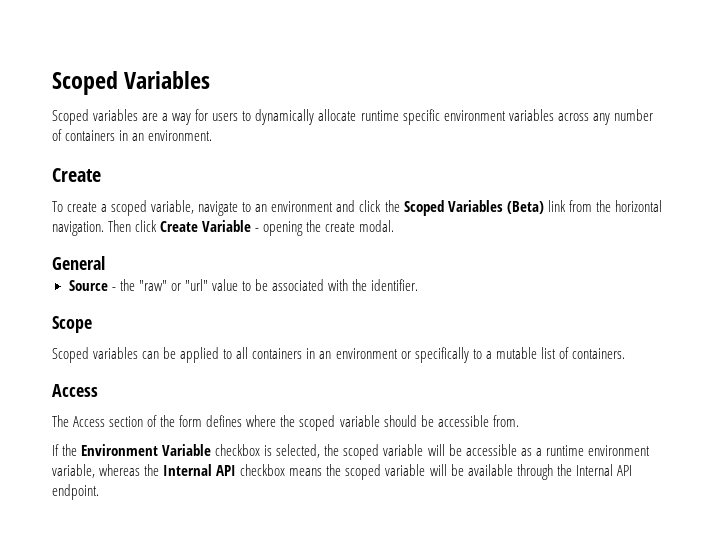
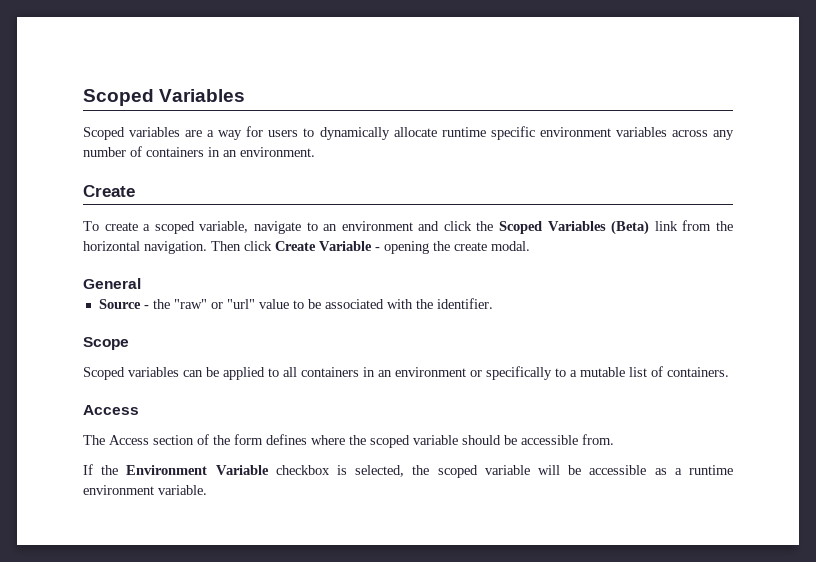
- If the Environment Variable checkbox is selected, the scoped variable will be accessible as a runtime environment variable, whereas the Internal API checkbox means the scoped variable will be available through the Internal API endpoint.
+ If the Environment Variable checkbox is selected, the scoped variable will be accessible as a runtime environment variable.

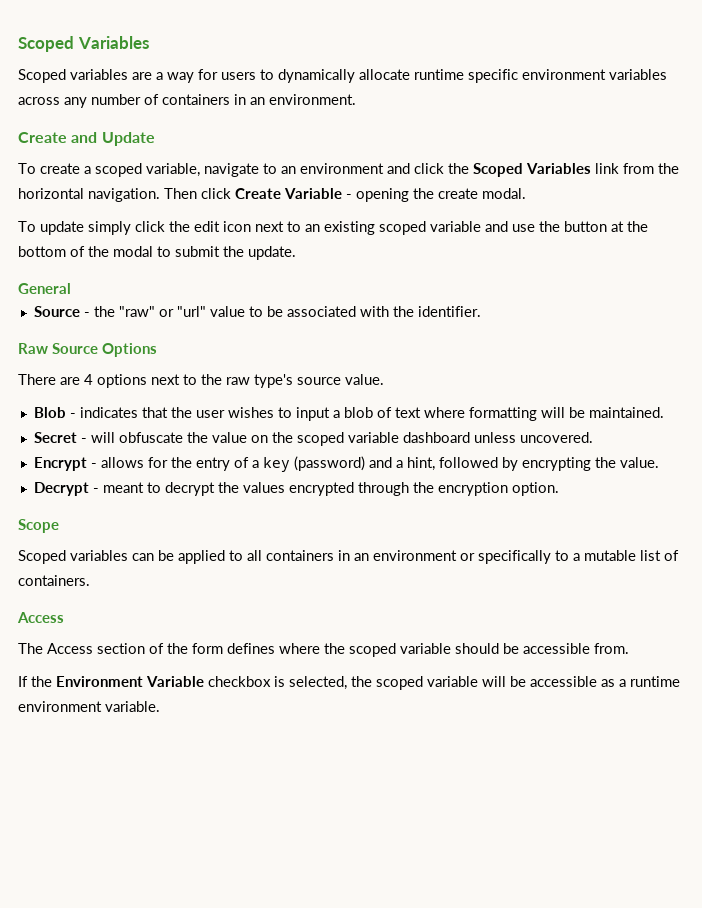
  Scoped variables are a way for users to dynamically allocate runtime specific environment variables across any number of containers in an environment.
- Create
+ Create and Update
- To create a scoped variable, navigate to an environment and click the Scoped Variables (Beta) link from the horizontal navigation.
+ To create a scoped variable, navigate to an environment and click the Scoped Variables link from the horizontal navigation.
+ To update simply click the edit icon next to an existing scoped variable and use the button at the bottom of the modal to submit the update.
+ Raw Source Options
+ There are 4 options next to the raw type's source value.
+ Blob - indicates that the user wishes to input a blob of text where formatting will be maintained.
+ Secret - will obfuscate the value on the scoped variable dashboard unless uncovered.
+ Encrypt - allows for the entry of a key (password) and a hint, followed by encrypting the value.
+ Decrypt - meant to decrypt the values encrypted through the encryption option.

